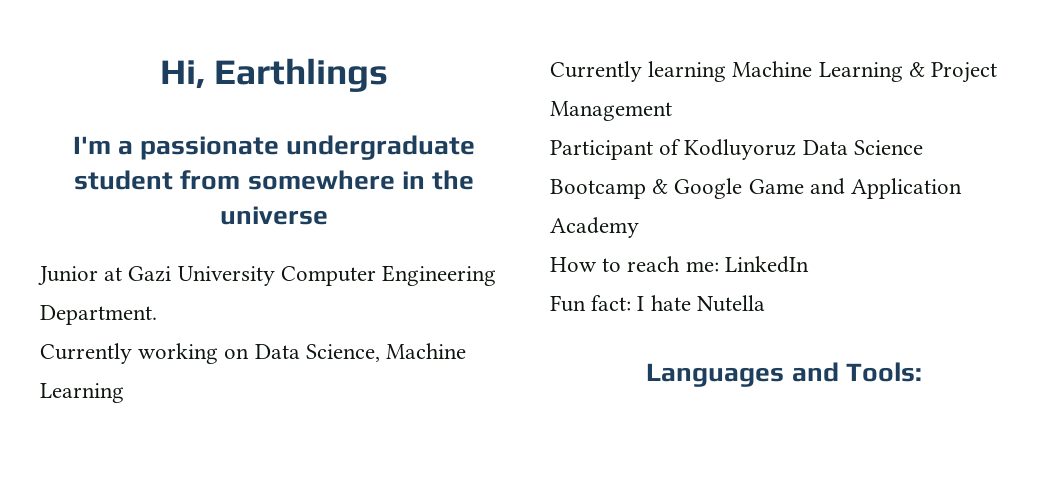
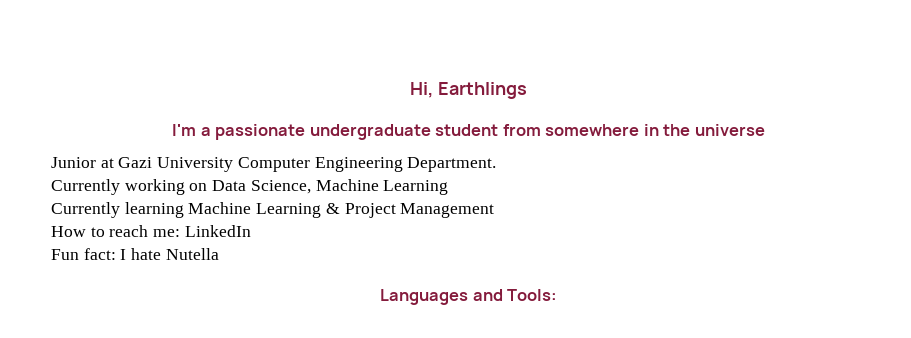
- Participant of Kodluyoruz Data Science Bootcamp & Google Game and Application Academy

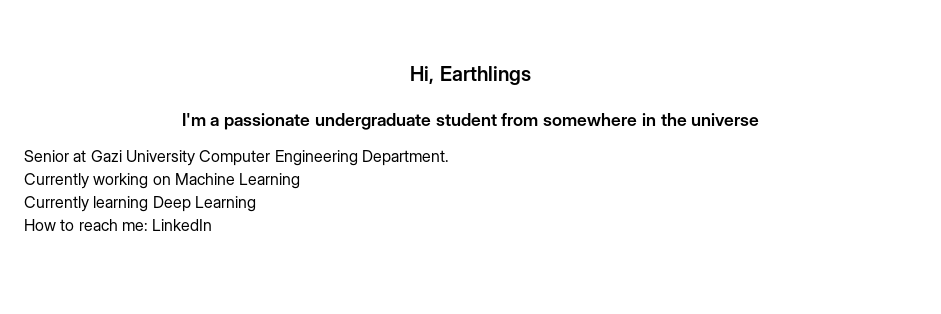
- Junior at Gazi University Computer Engineering Department.
+ Senior at Gazi University Computer Engineering Department.
- Currently working on Data Science, Machine Learning
+ Currently working on Machine Learning
- Currently learning Machine Learning & Project Management
+ Currently learning Deep Learning
- Fun fact: I hate Nutella
- Languages and Tools:

